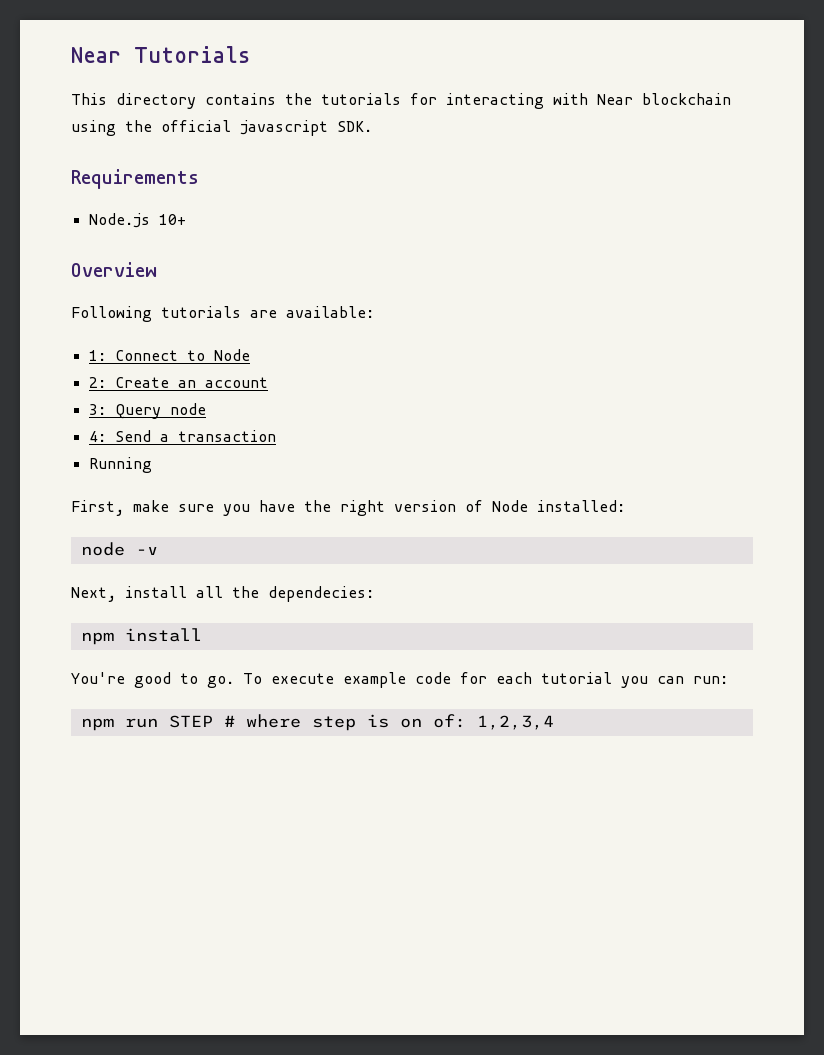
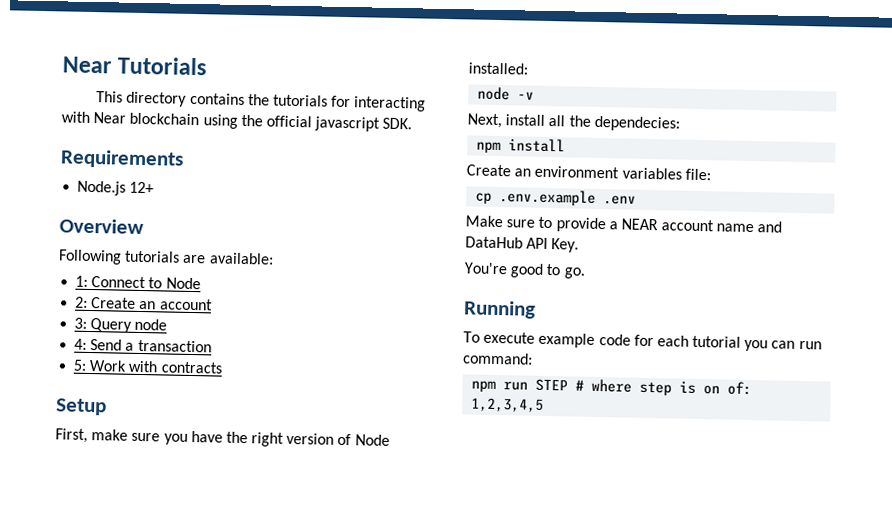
- Node.js 10+
+ Node.js 12+
- Running
+ 5: Work with contracts
+ Setup
+ Create an environment variables file:
+ cp .env.example .env
+ Make sure to provide a NEAR account name and DataHub API Key.
- You're good to go. To execute example code for each tutorial you can run:
+ You're good to go.
+ Running
+ To execute example code for each tutorial you can run command:
- npm run STEP # where step is on of: 1,2,3,4
+ npm run STEP # where step is on of: 1,2,3,4,5

